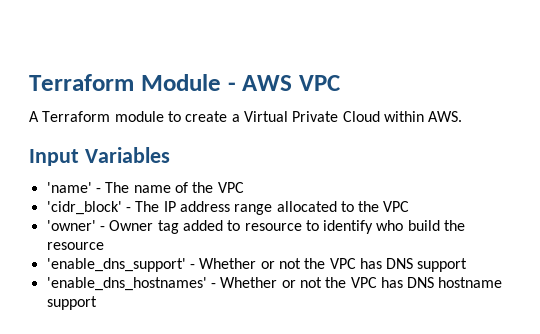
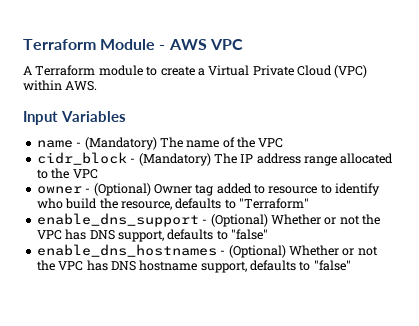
- A Terraform module to create a Virtual Private Cloud within AWS.
+ A Terraform module to create a Virtual Private Cloud (VPC) within AWS.
- 'name' - The name of the VPC
+ name - (Mandatory) The name of the VPC
- 'cidr_block' - The IP address range allocated to the VPC
+ cidr_block - (Mandatory) The IP address range allocated to the VPC
- 'owner' - Owner tag added to resource to identify who build the resource
- 'enable_dns_support' - Whether or not the VPC has DNS support
- 'enable_dns_hostnames' - Whether or not the VPC has DNS hostname support
+ owner - (Optional) Owner tag added to resource to identify who build the resource, defaults to "Terraform"
+ enable_dns_support - (Optional) Whether or not the VPC has DNS support, defaults to "false"
+ enable_dns_hostnames - (Optional) Whether or not the VPC has DNS hostname support, defaults to "false"

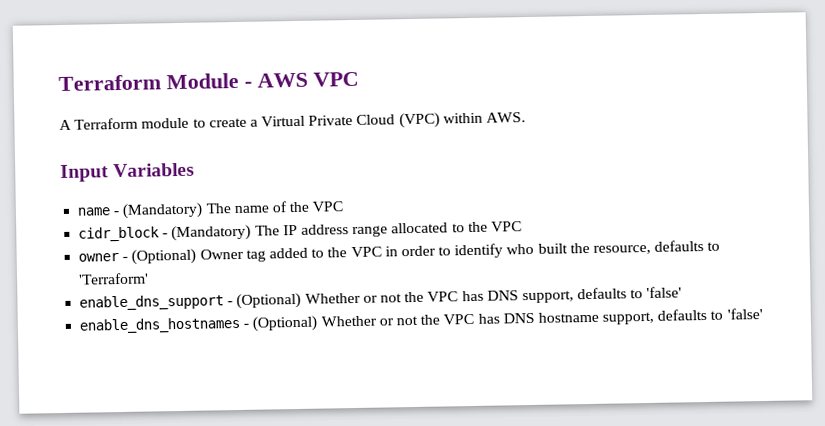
- owner - (Optional) Owner tag added to resource to identify who build the resource, defaults to "Terraform"
+ owner - (Optional) Owner tag added to the VPC in order to identify who built the resource, defaults to 'Terraform'
- enable_dns_support - (Optional) Whether or not the VPC has DNS support, defaults to "false"
+ enable_dns_support - (Optional) Whether or not the VPC has DNS support, defaults to 'false'
- enable_dns_hostnames - (Optional) Whether or not the VPC has DNS hostname support, defaults to "false"
+ enable_dns_hostnames - (Optional) Whether or not the VPC has DNS hostname support, defaults to 'false'

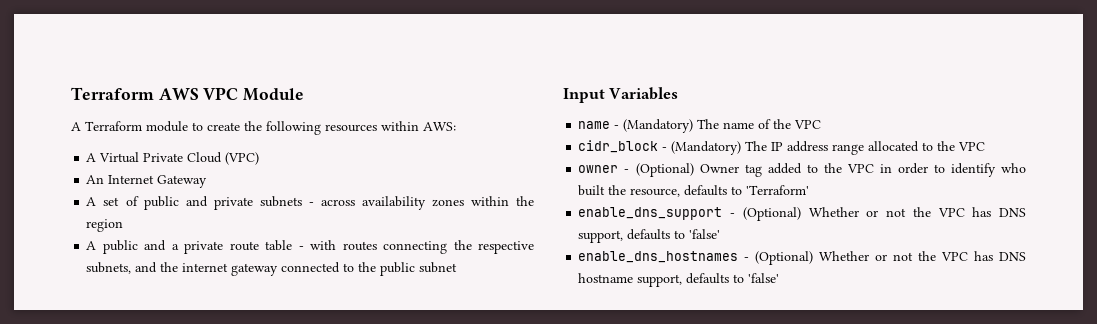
- Terraform Module - AWS VPC
+ Terraform AWS VPC Module
- A Terraform module to create a Virtual Private Cloud (VPC) within AWS.
+ A Terraform module to create the following resources within AWS:
+ A Virtual Private Cloud (VPC)
+ An Internet Gateway
+ A set of public and private subnets - across availability zones within the region
+ A public and a private route table - with routes connecting the respective subnets, and the internet gateway connected to the public subnet

